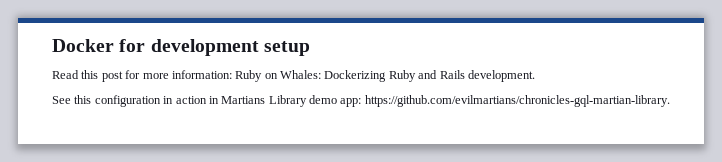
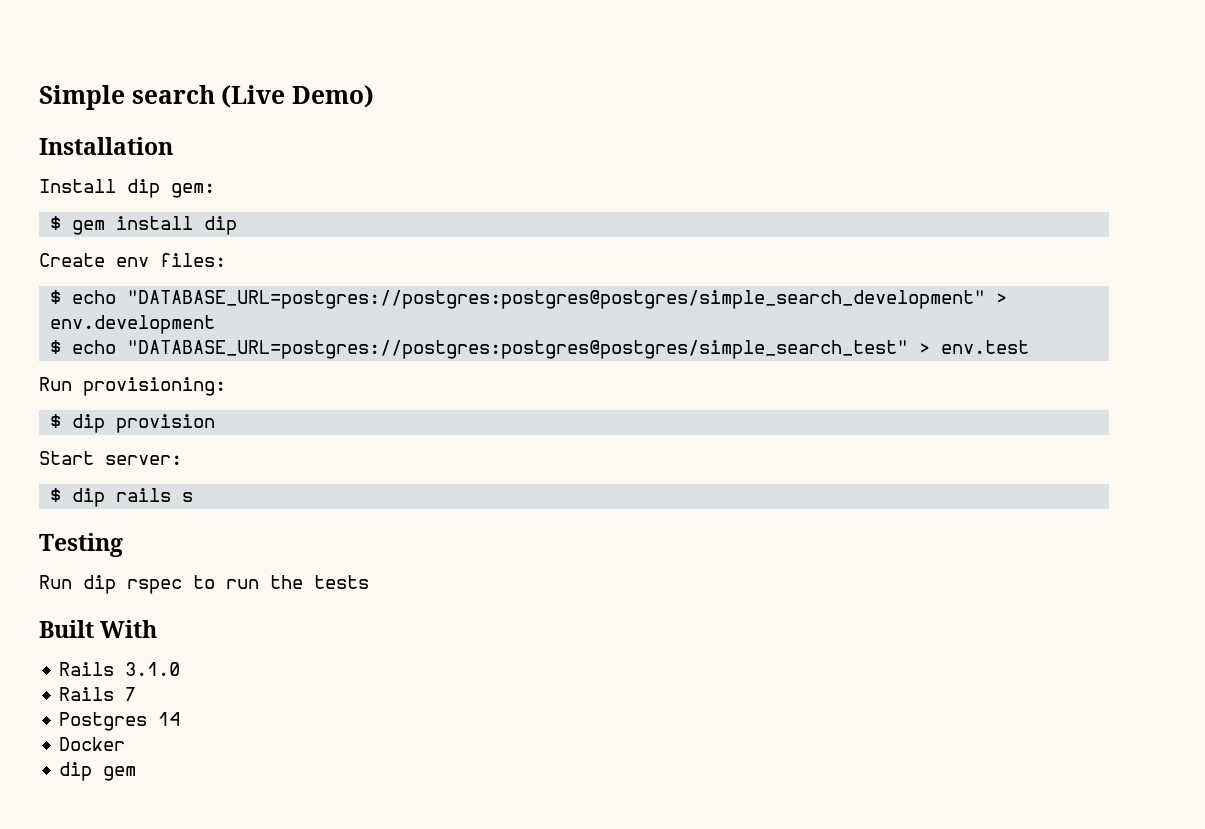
- Docker for development setup
- Read this post for more information: Ruby on Whales: Dockerizing Ruby and Rails development.
- See this configuration in action in Martians Library demo app: https://github.com/evilmartians/chronicles-gql-martian-library.
+ Simple search (Live Demo)
+ Installation
+ Install dip gem:
+ $ gem install dip
+ Create env files:
+ $ echo "DATABASE_URL=postgres://postgres:postgres@postgres/simple_search_development" > env.development
+ $ echo "DATABASE_URL=postgres://postgres:postgres@postgres/simple_search_test" > env.test
+ Run provisioning:
+ $ dip provision
+ Start server:
+ $ dip rails s
+ Testing
+ Run dip rspec to run the tests
+ Built With
+ Rails 3.1.0
+ Rails 7
+ Postgres 14
+ Docker
+ dip gem

